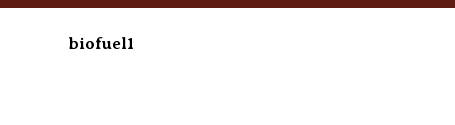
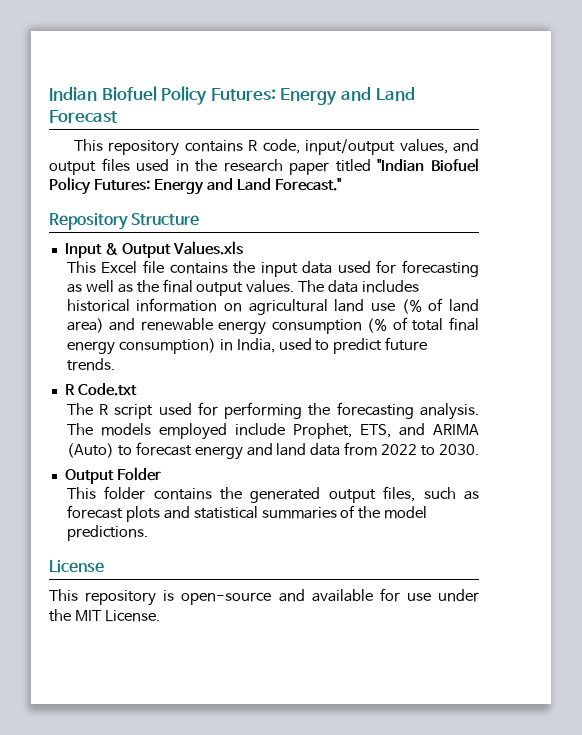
- biofuel1
+ Indian Biofuel Policy Futures: Energy and Land Forecast
+ This repository contains R code, input/output values, and output files used in the research paper titled "Indian Biofuel Policy Futures: Energy and Land Forecast."
+ Repository Structure
+ Input & Output Values.xls
+ This Excel file contains the input data used for forecasting as well as the final output values. The data includes historical information on agricultural land use (% of land area) and renewable energy consumption (% of total final energy consumption) in India, used to predict future trends.
+ R Code.txt
+ The R script used for performing the forecasting analysis. The models employed include Prophet, ETS, and ARIMA (Auto) to forecast energy and land data from 2022 to 2030.
+ Output Folder
+ This folder contains the generated output files, such as forecast plots and statistical summaries of the model predictions.
+ License
+ This repository is open-source and available for use under the MIT License.

